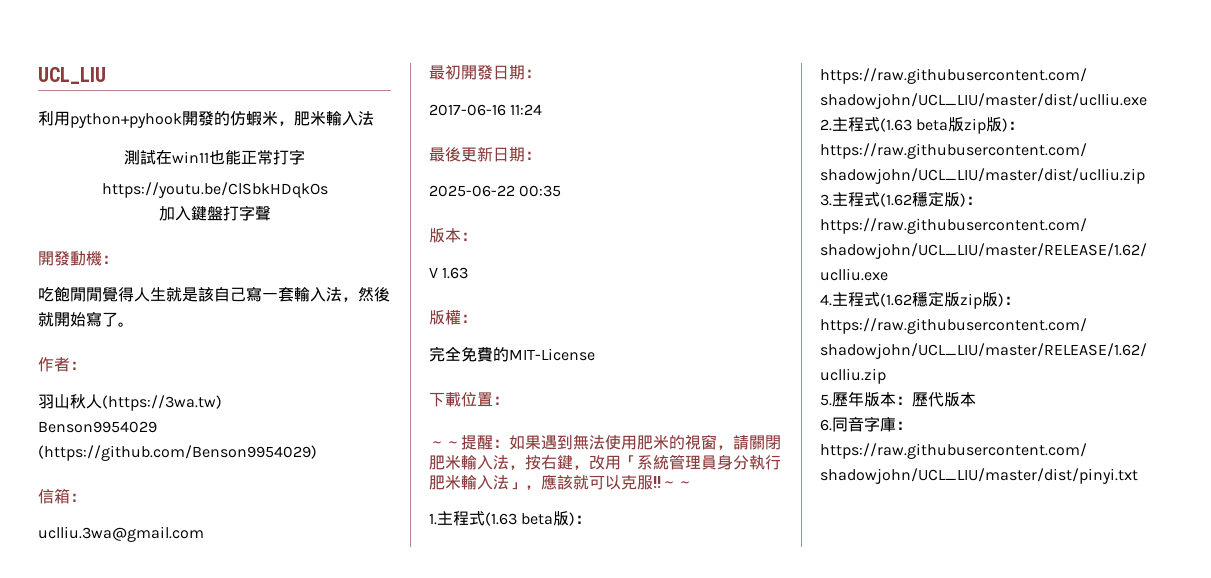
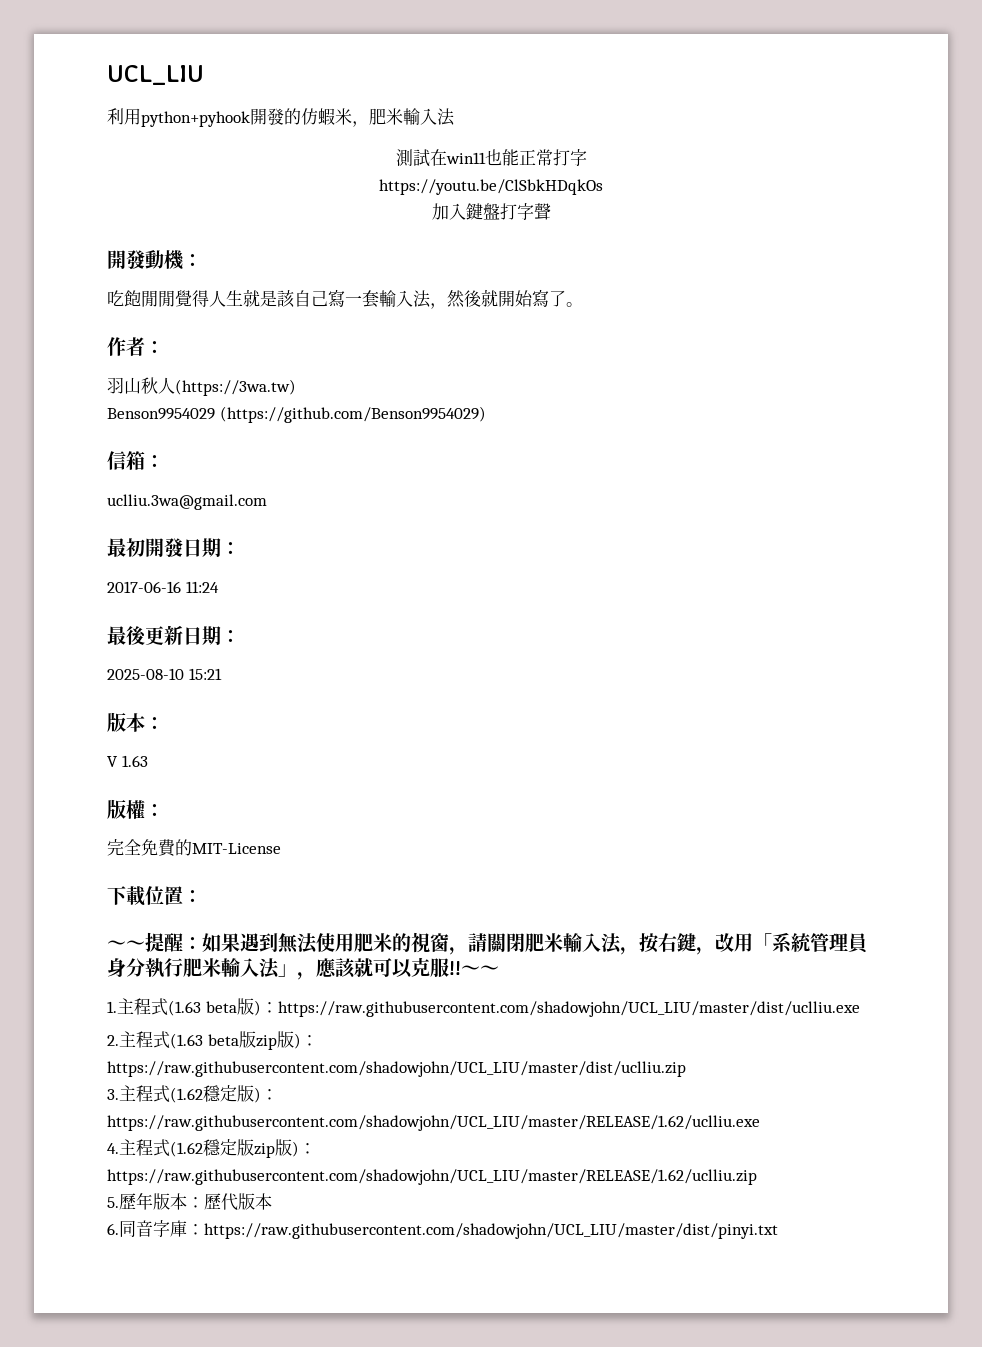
- 2025-06-22 00:35
+ 2025-08-10 15:21

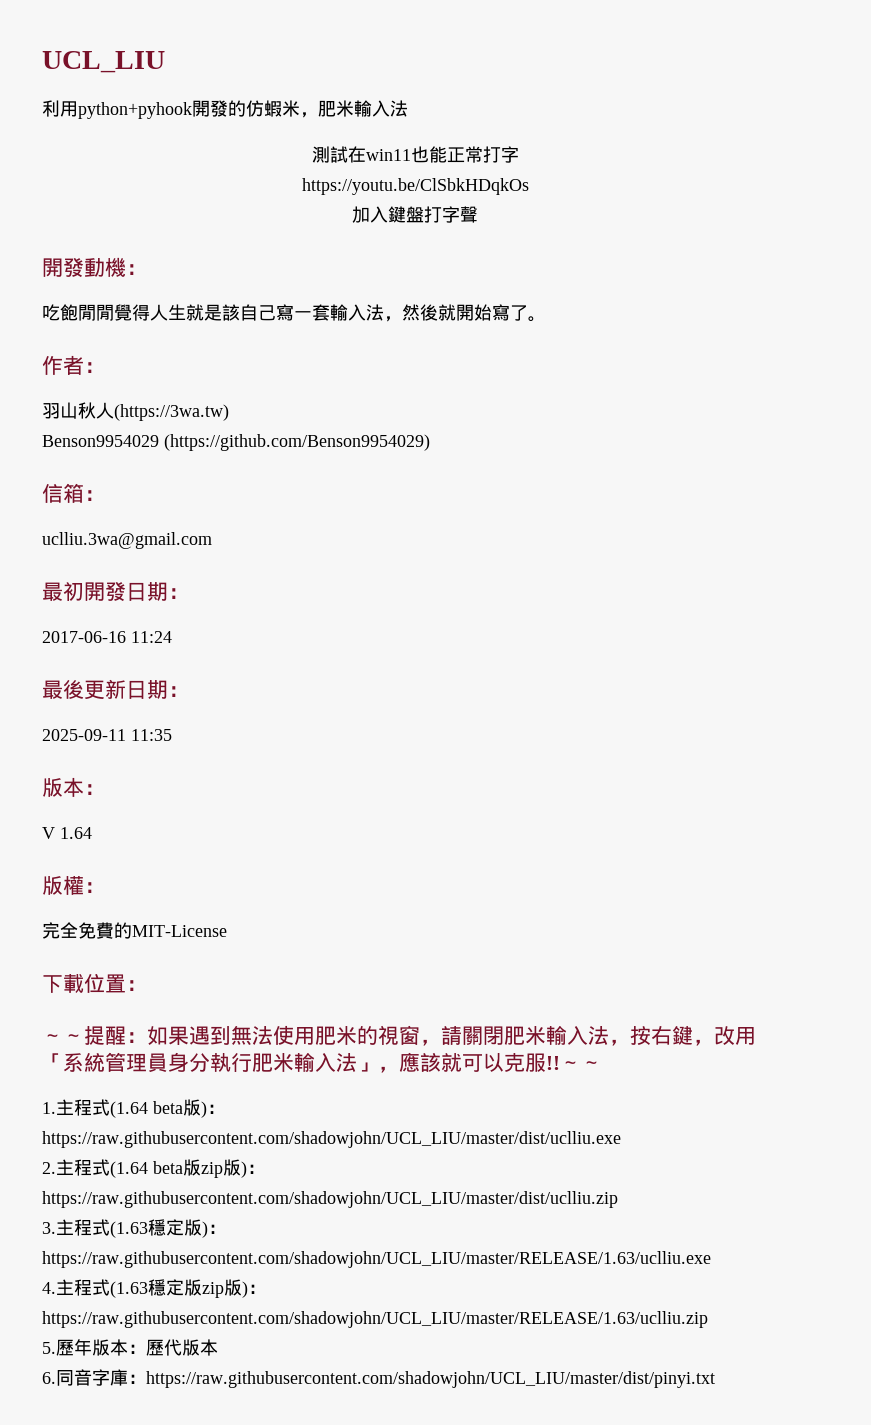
- 2025-08-10 15:21
+ 2025-09-11 11:35
- V 1.63
+ V 1.64
- 1.主程式(1.63 beta版)：https://raw.githubusercontent.com/shadowjohn/UCL_LIU/master/dist/uclliu.exe
+ 1.主程式(1.64 beta版)：https://raw.githubusercontent.com/shadowjohn/UCL_LIU/master/dist/uclliu.exe
- 2.主程式(1.63 beta版zip版)：https://raw.githubusercontent.com/shadowjohn/UCL_LIU/master/dist/uclliu.zip
+ 2.主程式(1.64 beta版zip版)：https://raw.githubusercontent.com/shadowjohn/UCL_LIU/master/dist/uclliu.zip
- 3.主程式(1.62穩定版)：https://raw.githubusercontent.com/shadowjohn/UCL_LIU/master/RELEASE/1.62/uclliu.exe
+ 3.主程式(1.63穩定版)：https://raw.githubusercontent.com/shadowjohn/UCL_LIU/master/RELEASE/1.63/uclliu.exe
- 4.主程式(1.62穩定版zip版)：https://raw.githubusercontent.com/shadowjohn/UCL_LIU/master/RELEASE/1.62/uclliu.zip
+ 4.主程式(1.63穩定版zip版)：https://raw.githubusercontent.com/shadowjohn/UCL_LIU/master/RELEASE/1.63/uclliu.zip

